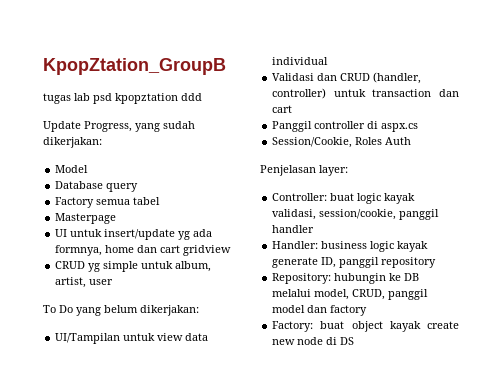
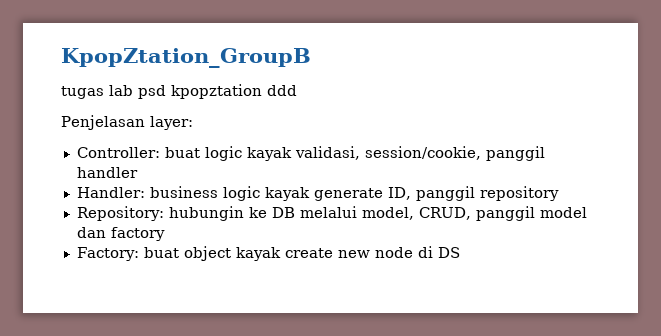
- Update Progress, yang sudah dikerjakan:
- Model
- Database query
- Factory semua tabel
- Masterpage
- UI untuk insert/update yg ada formnya, home dan cart gridview
- CRUD yg simple untuk album, artist, user
- To Do yang belum dikerjakan:
- UI/Tampilan untuk view data individual
- Validasi dan CRUD (handler, controller) untuk transaction dan cart
- Panggil controller di aspx.cs
- Session/Cookie, Roles Auth

